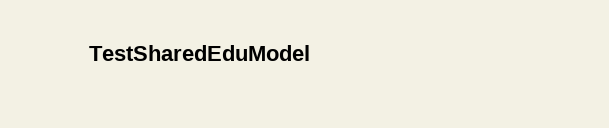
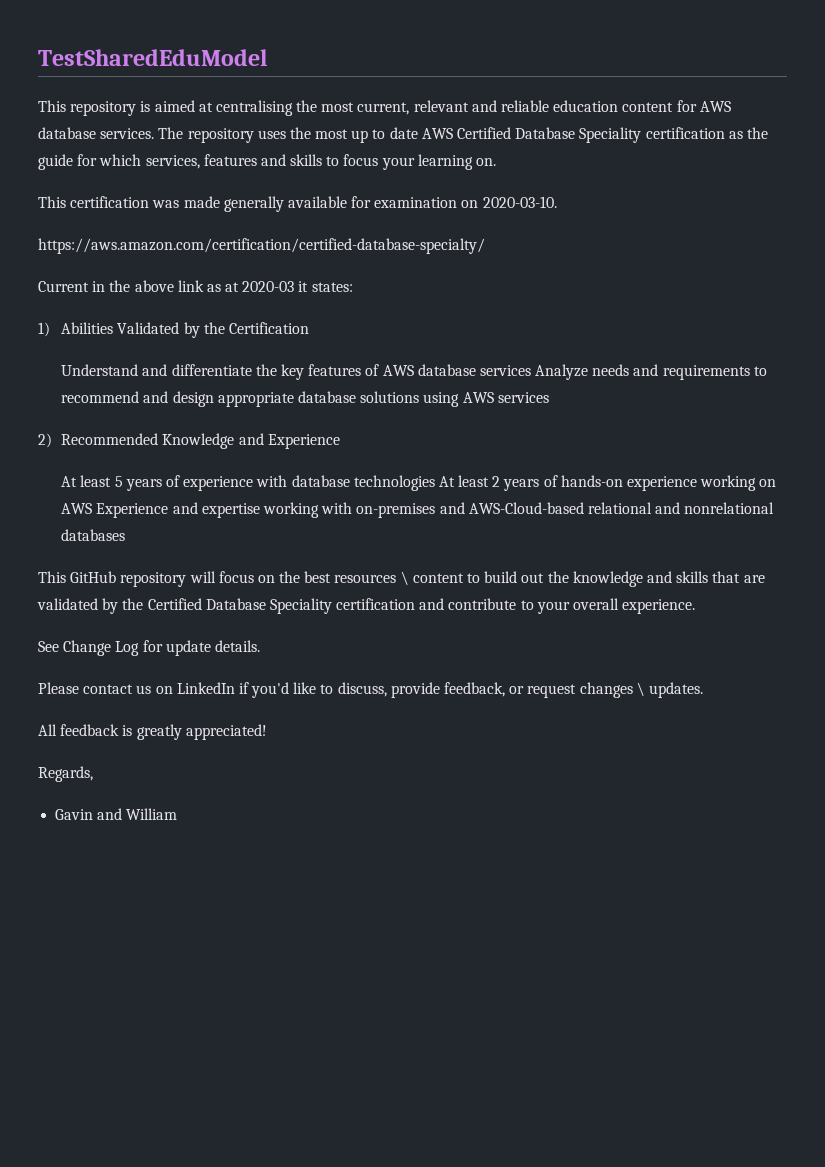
+ This repository is aimed at centralising the most current, relevant and reliable education content for AWS database services. The repository uses the most up to date AWS Certified Database Speciality certification as the guide for which services, features and skills to focus your learning on.
+ This certification was made generally available for examination on 2020-03-10.
+ https://aws.amazon.com/certification/certified-database-specialty/
+ Current in the above link as at 2020-03 it states:
+ 1) Abilities Validated by the Certification
+ Understand and differentiate the key features of AWS database services Analyze needs and requirements to recommend and design appropriate database solutions using AWS services
+ 2) Recommended Knowledge and Experience
+ At least 5 years of experience with database technologies At least 2 years of hands-on experience working on AWS Experience and expertise working with on-premises and AWS-Cloud-based relational and nonrelational databases
+ This GitHub repository will focus on the best resources \ content to build out the knowledge and skills that are validated by the Certified Database Speciality certification and contribute to your overall experience.
+ See Change Log for update details.
+ Please contact us on LinkedIn if you'd like to discuss, provide feedback, or request changes \ updates.
+ All feedback is greatly appreciated!
+ Regards,
+ Gavin and William

